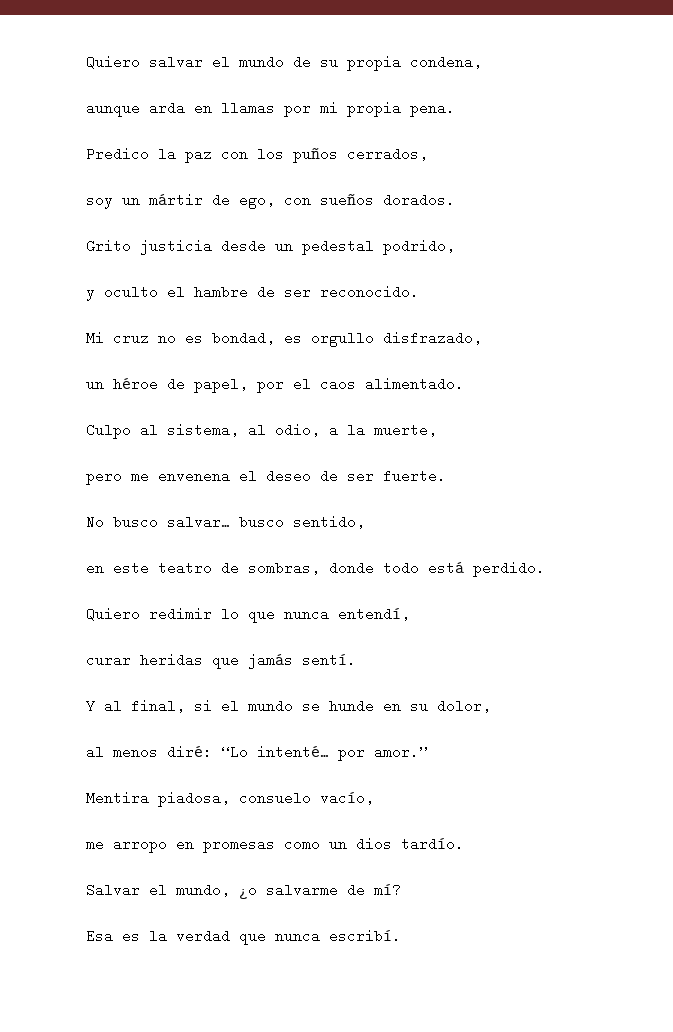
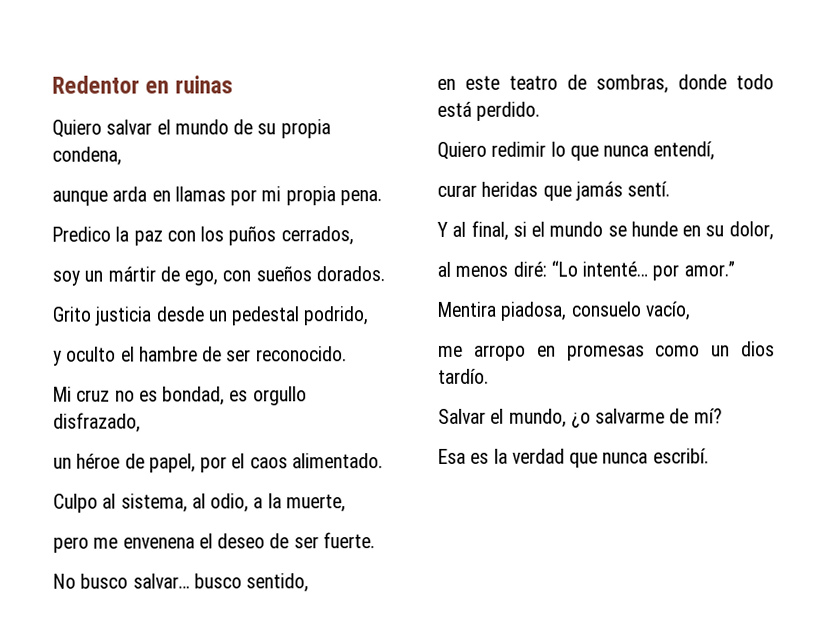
+ Redentor en ruinas

